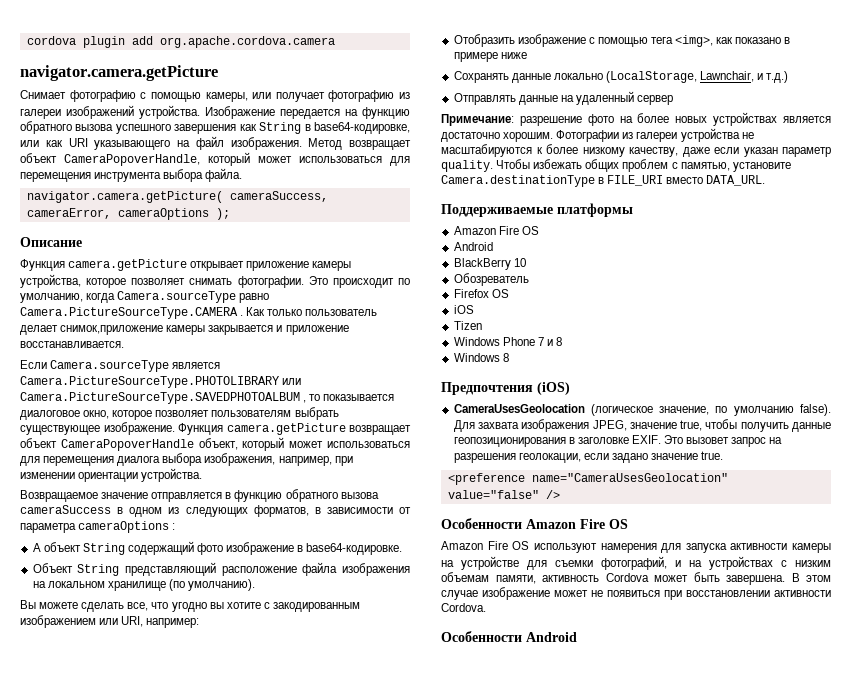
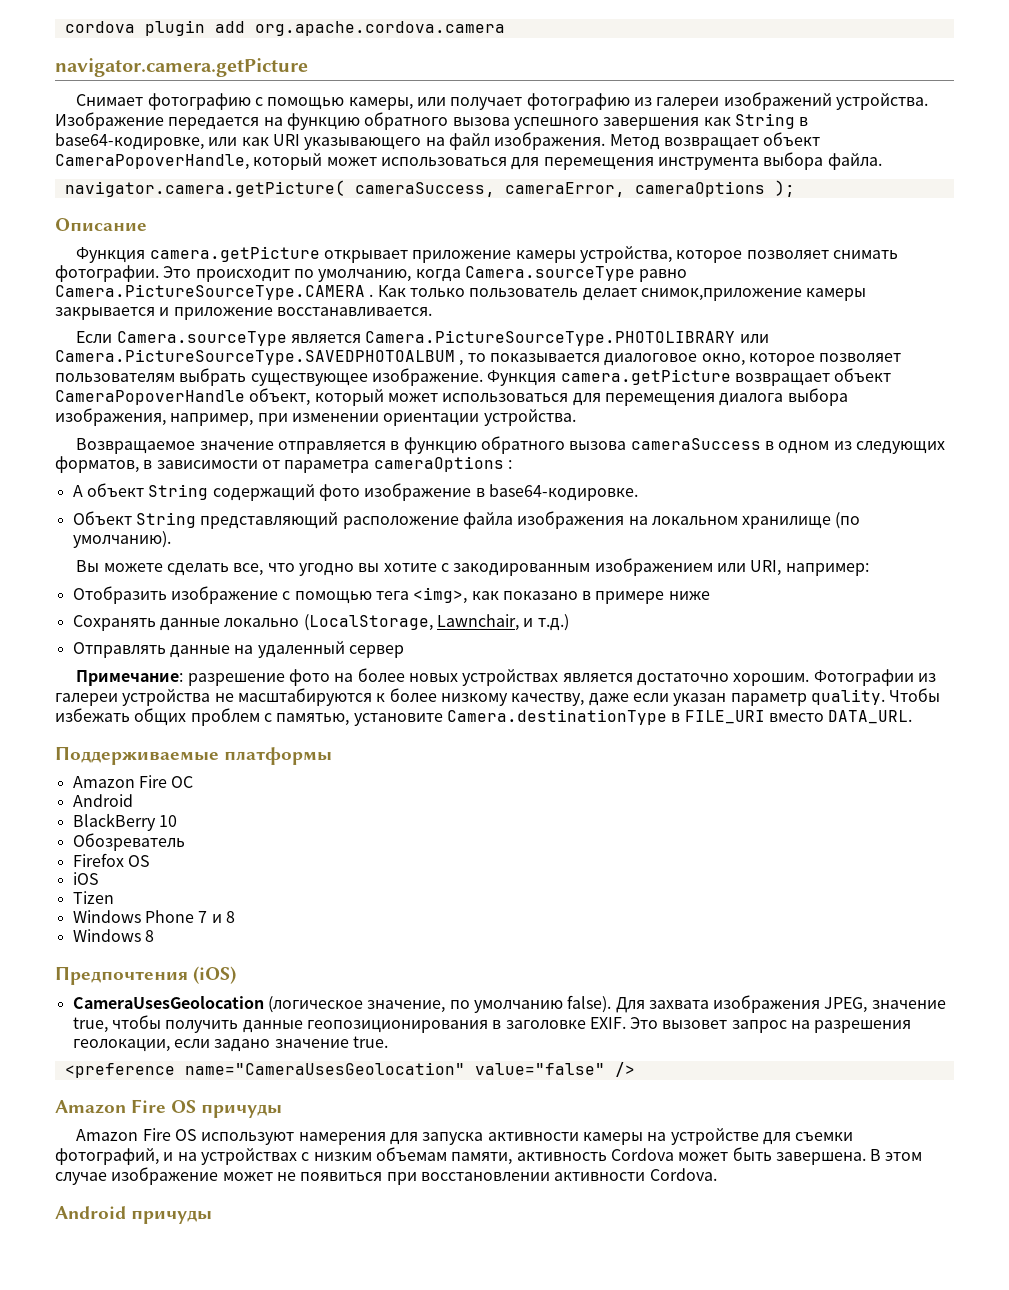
  Поддерживаемые платформы
- Amazon Fire OS
+ Amazon Fire ОС
- Особенности Amazon Fire OS
+ Amazon Fire OS причуды
- Особенности Android
+ Android причуды

